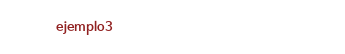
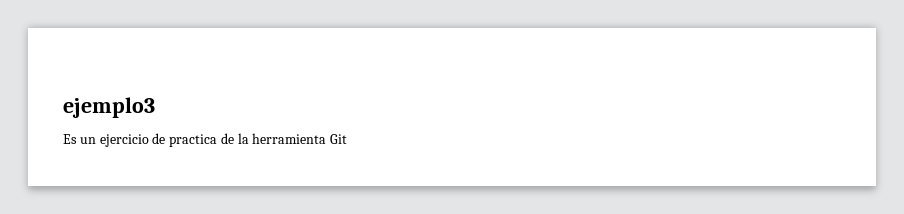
+ Es un ejercicio de practica de la herramienta Git

